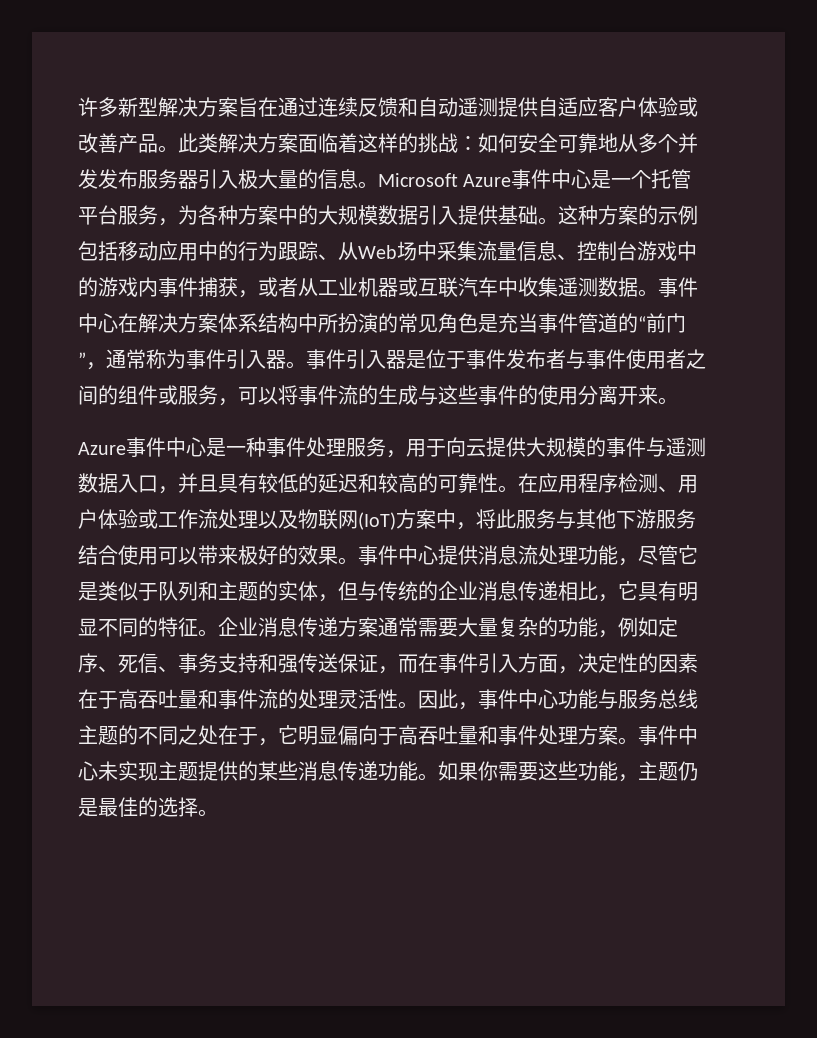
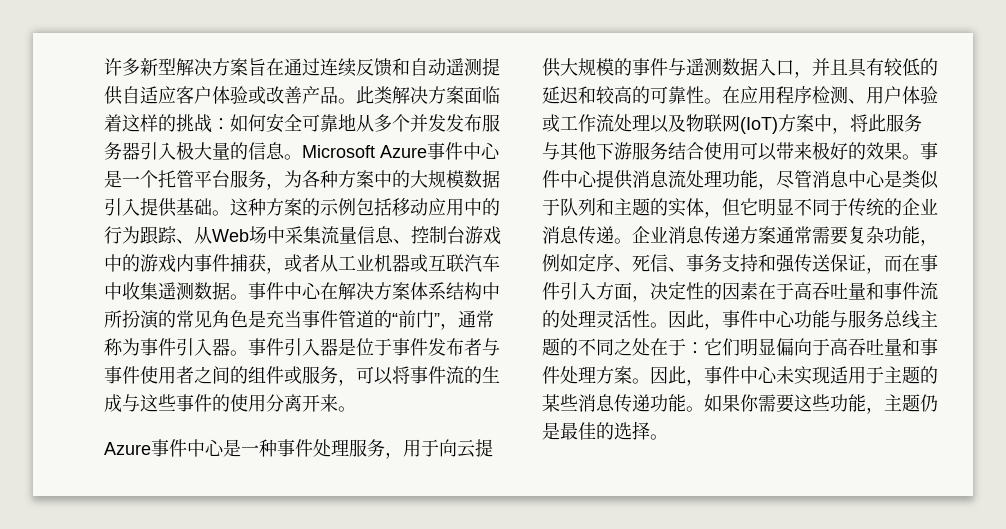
- 事件中心提供消息流处理功能，尽管它是类似于队列和主题的实体，但与传统的企业消息传递相比，它具有明显不同的特征。
+ 事件中心提供消息流处理功能，尽管消息中心是类似于队列和主题的实体，但它明显不同于传统的企业消息传递。
- 企业消息传递方案通常需要大量复杂的功能，例如定序、死信、事务支持和强传送保证，而在事件引入方面，决定性的因素在于高吞吐量和事件流的处理灵活性。
+ 企业消息传递方案通常需要复杂功能，例如定序、死信、事务支持和强传送保证，而在事件引入方面，决定性的因素在于高吞吐量和事件流的处理灵活性。
- 因此，事件中心功能与服务总线主题的不同之处在于，它明显偏向于高吞吐量和事件处理方案。
+ 因此，事件中心功能与服务总线主题的不同之处在于：它们明显偏向于高吞吐量和事件处理方案。
- 事件中心未实现主题提供的某些消息传递功能。
+ 因此，事件中心未实现适用于主题的某些消息传递功能。

